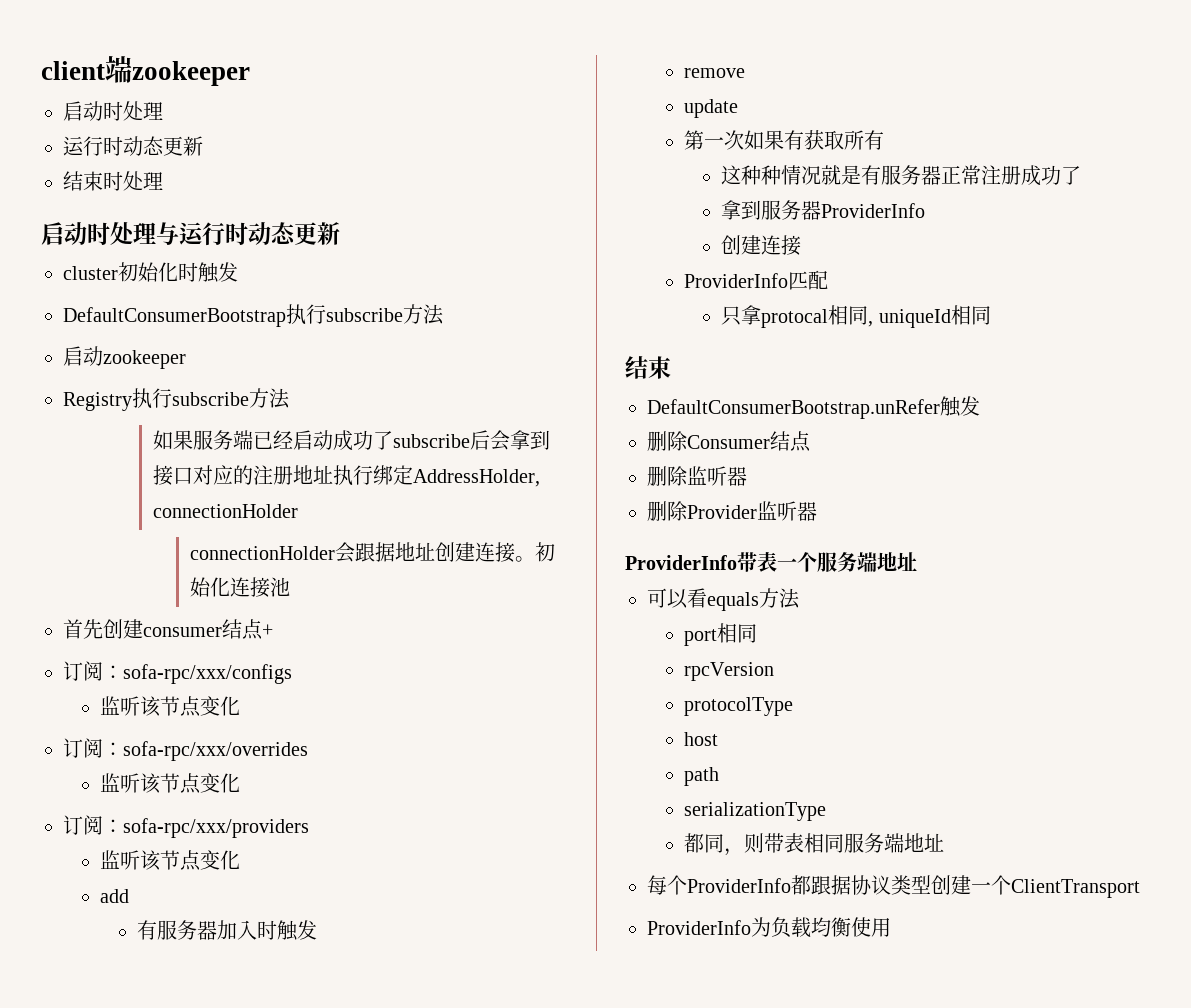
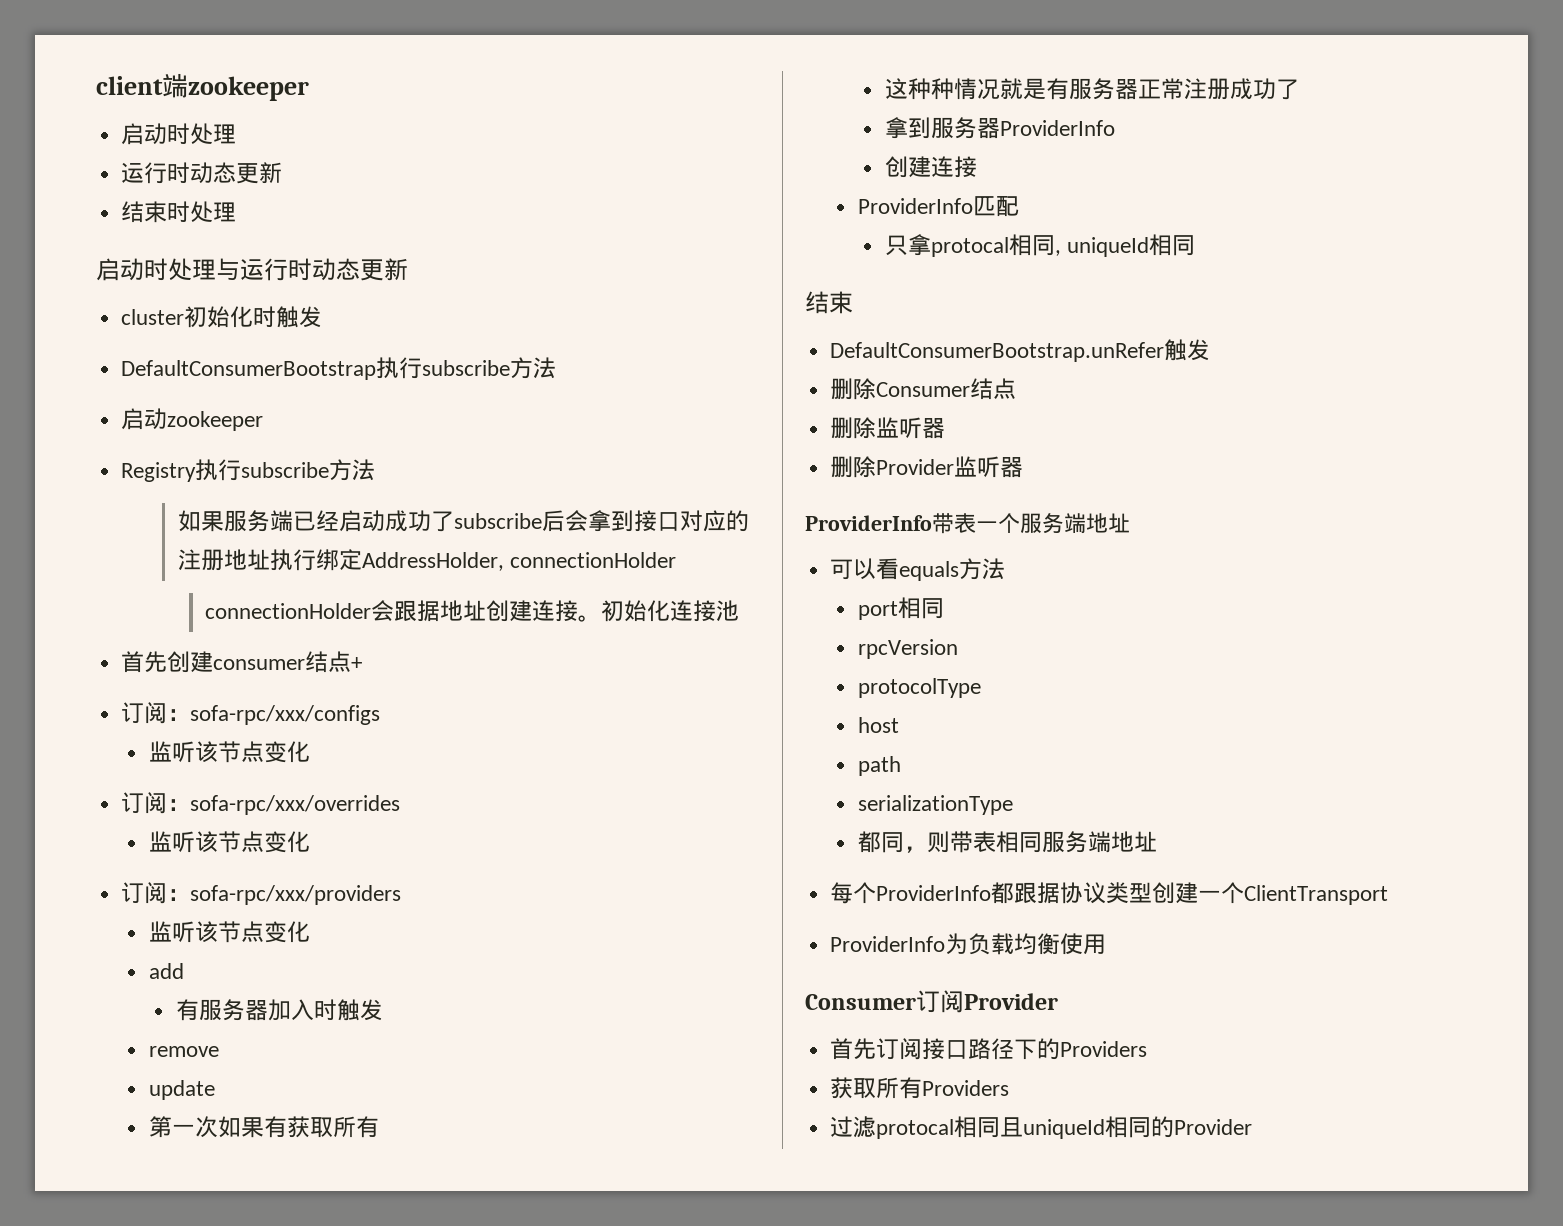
+ Consumer订阅Provider
+ 首先订阅接口路径下的Providers
+ 获取所有Providers
+ 过滤protocal相同且uniqueId相同的Provider

